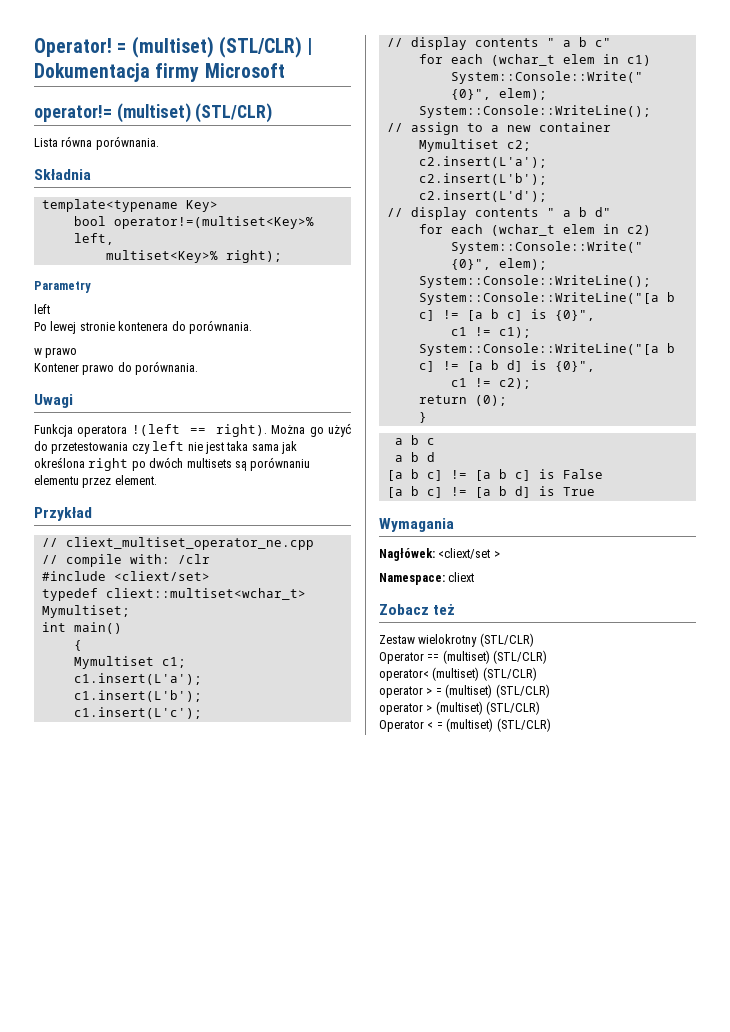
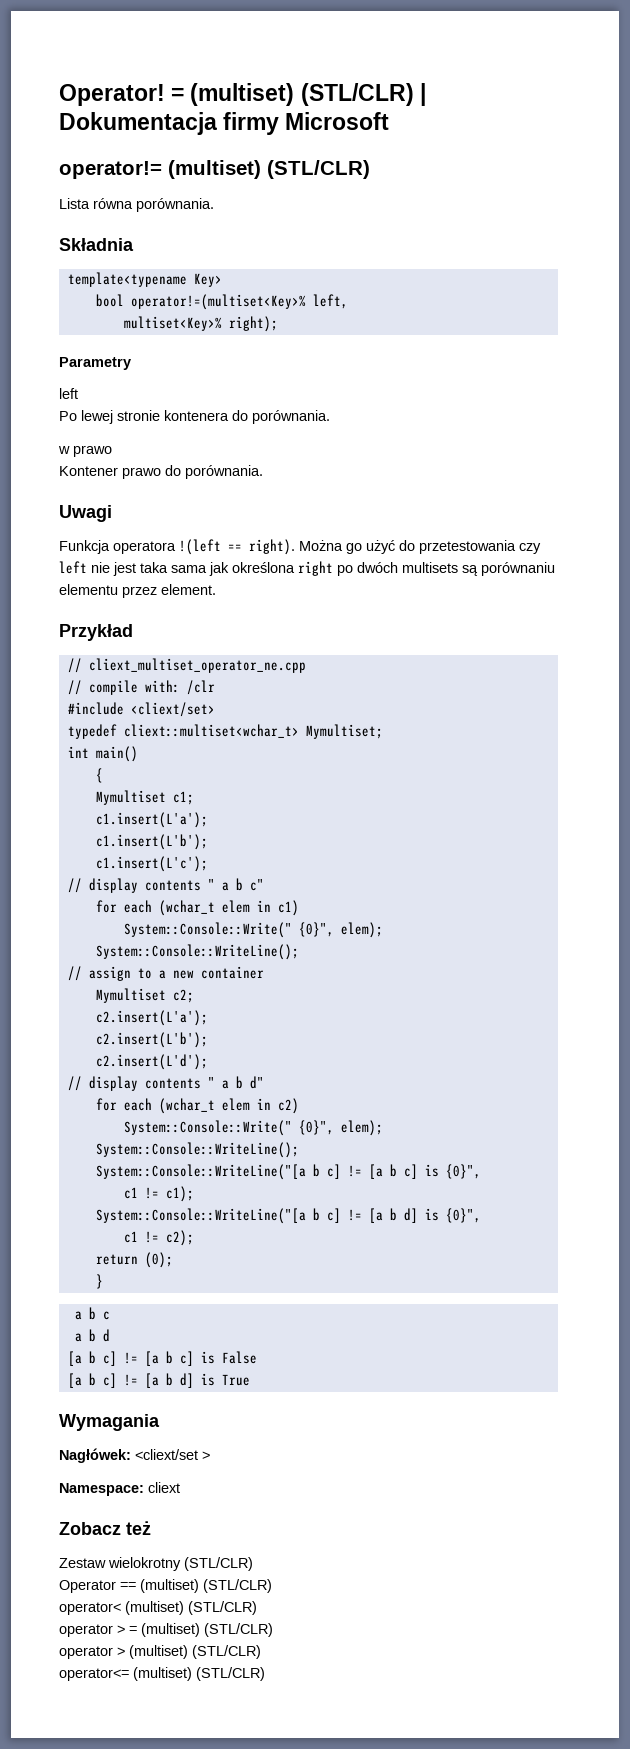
- Operator < = (multiset) (STL/CLR)
+ operator<= (multiset) (STL/CLR)

